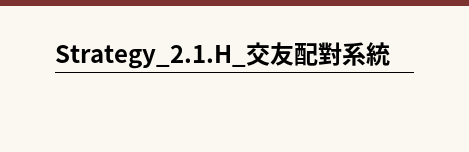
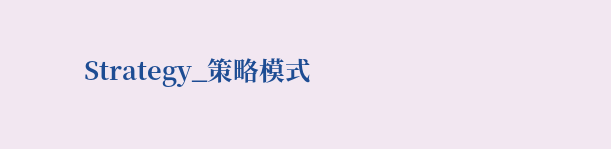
- Strategy_2.1.H_交友配對系統
+ Strategy_策略模式

